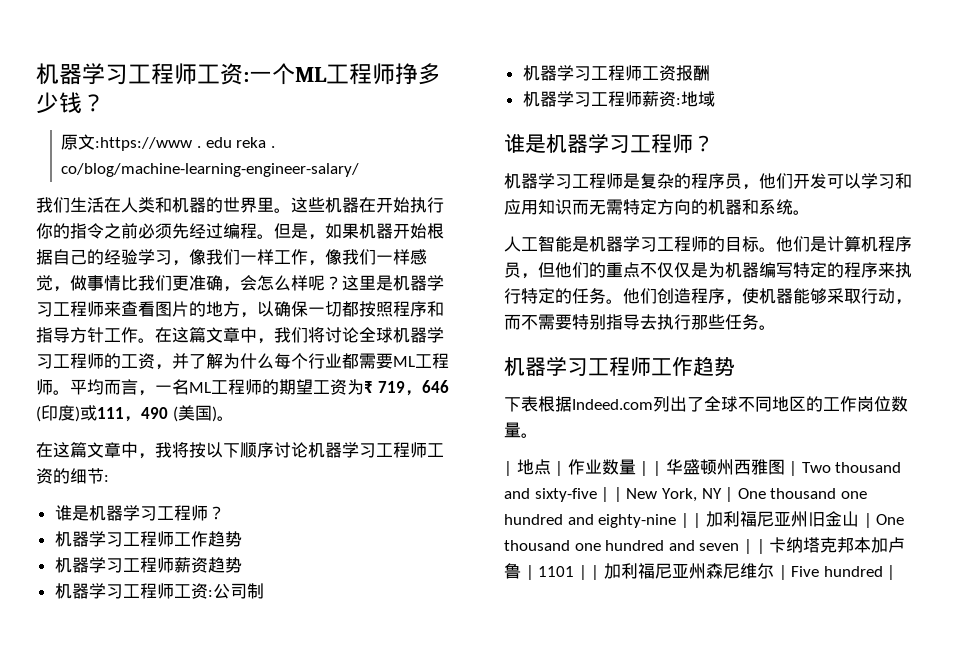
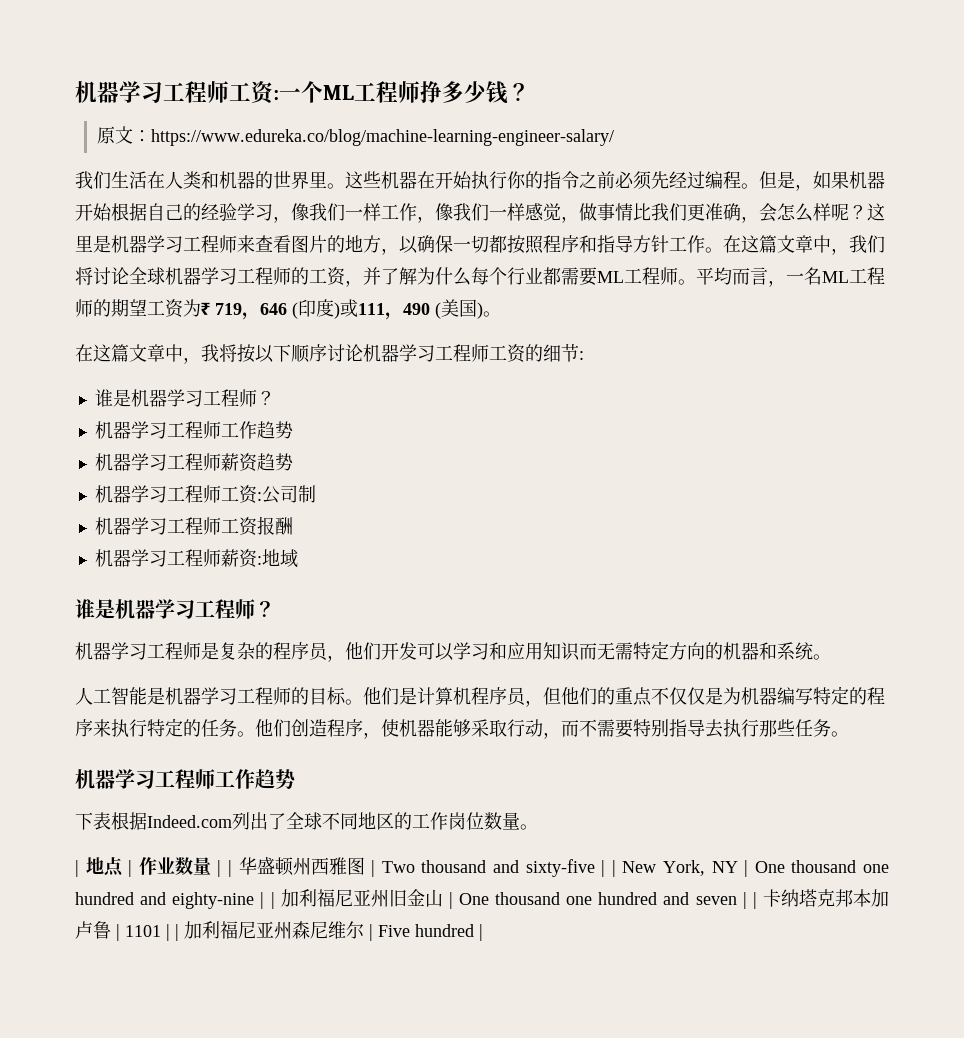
- 原文:https://www . edu reka . co/blog/machine-learning-engineer-salary/
+ 原文：https://www.edureka.co/blog/machine-learning-engineer-salary/

